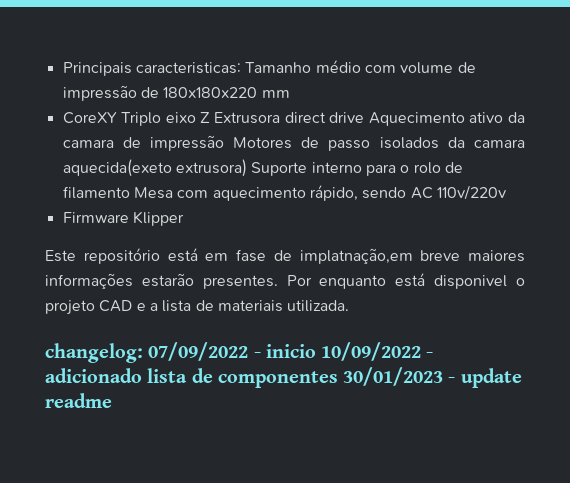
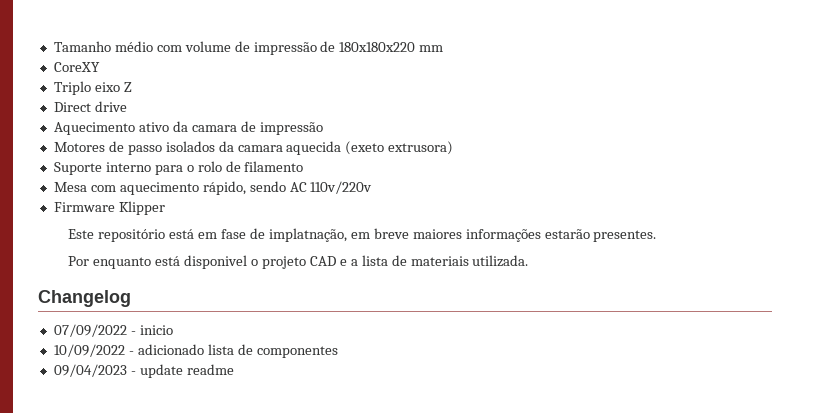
- Principais caracteristicas: Tamanho médio com volume de impressão de 180x180x220 mm
+ Tamanho médio com volume de impressão de 180x180x220 mm
- CoreXY Triplo eixo Z Extrusora direct drive Aquecimento ativo da camara de impressão Motores de passo isolados da camara aquecida(exeto extrusora) Suporte interno para o rolo de filamento Mesa com aquecimento rápido, sendo AC 110v/220v
+ CoreXY
+ Triplo eixo Z
+ Direct drive
+ Aquecimento ativo da camara de impressão
+ Motores de passo isolados da camara aquecida (exeto extrusora)
+ Suporte interno para o rolo de filamento
+ Mesa com aquecimento rápido, sendo AC 110v/220v
- Este repositório está em fase de implatnação,em breve maiores informações estarão presentes. Por enquanto está disponivel o projeto CAD e a lista de materiais utilizada.
+ Este repositório está em fase de implatnação, em breve maiores informações estarão presentes.
+ Por enquanto está disponivel o projeto CAD e a lista de materiais utilizada.
- changelog: 07/09/2022 - inicio 10/09/2022 - adicionado lista de componentes 30/01/2023 - update readme
+ Changelog
+ 07/09/2022 - inicio
+ 10/09/2022 - adicionado lista de componentes
+ 09/04/2023 - update readme

